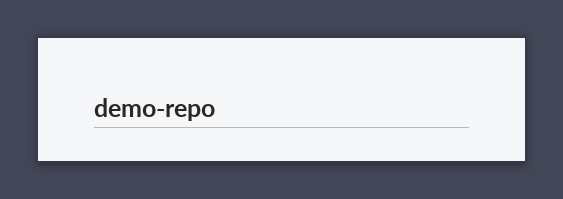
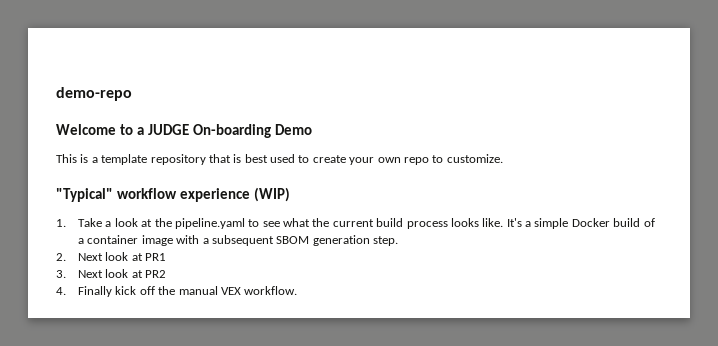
+ Welcome to a JUDGE On-boarding Demo
+ This is a template repository that is best used to create your own repo to customize.
+ "Typical" workflow experience (WIP)
+ 1. Take a look at the pipeline.yaml to see what the current build process looks like. It's a simple Docker build of a container image with a subsequent SBOM generation step.
+ 2. Next look at PR1
+ 3. Next look at PR2
+ 4. Finally kick off the manual VEX workflow.

